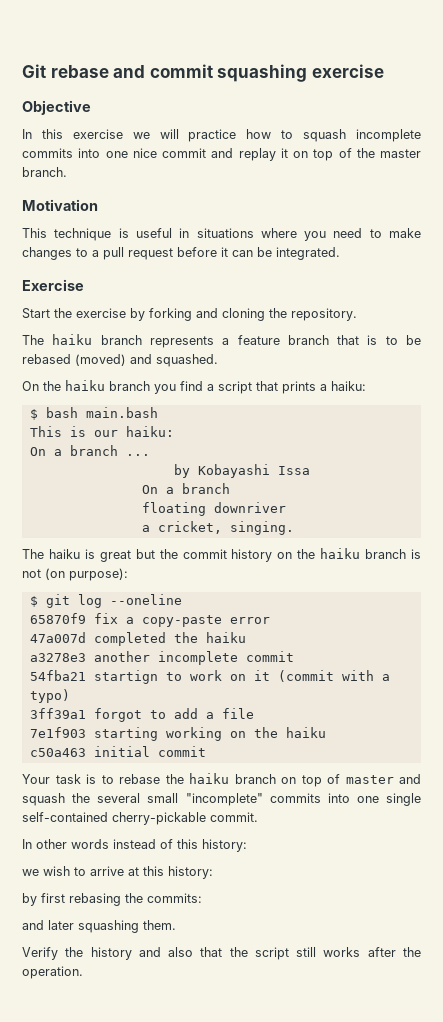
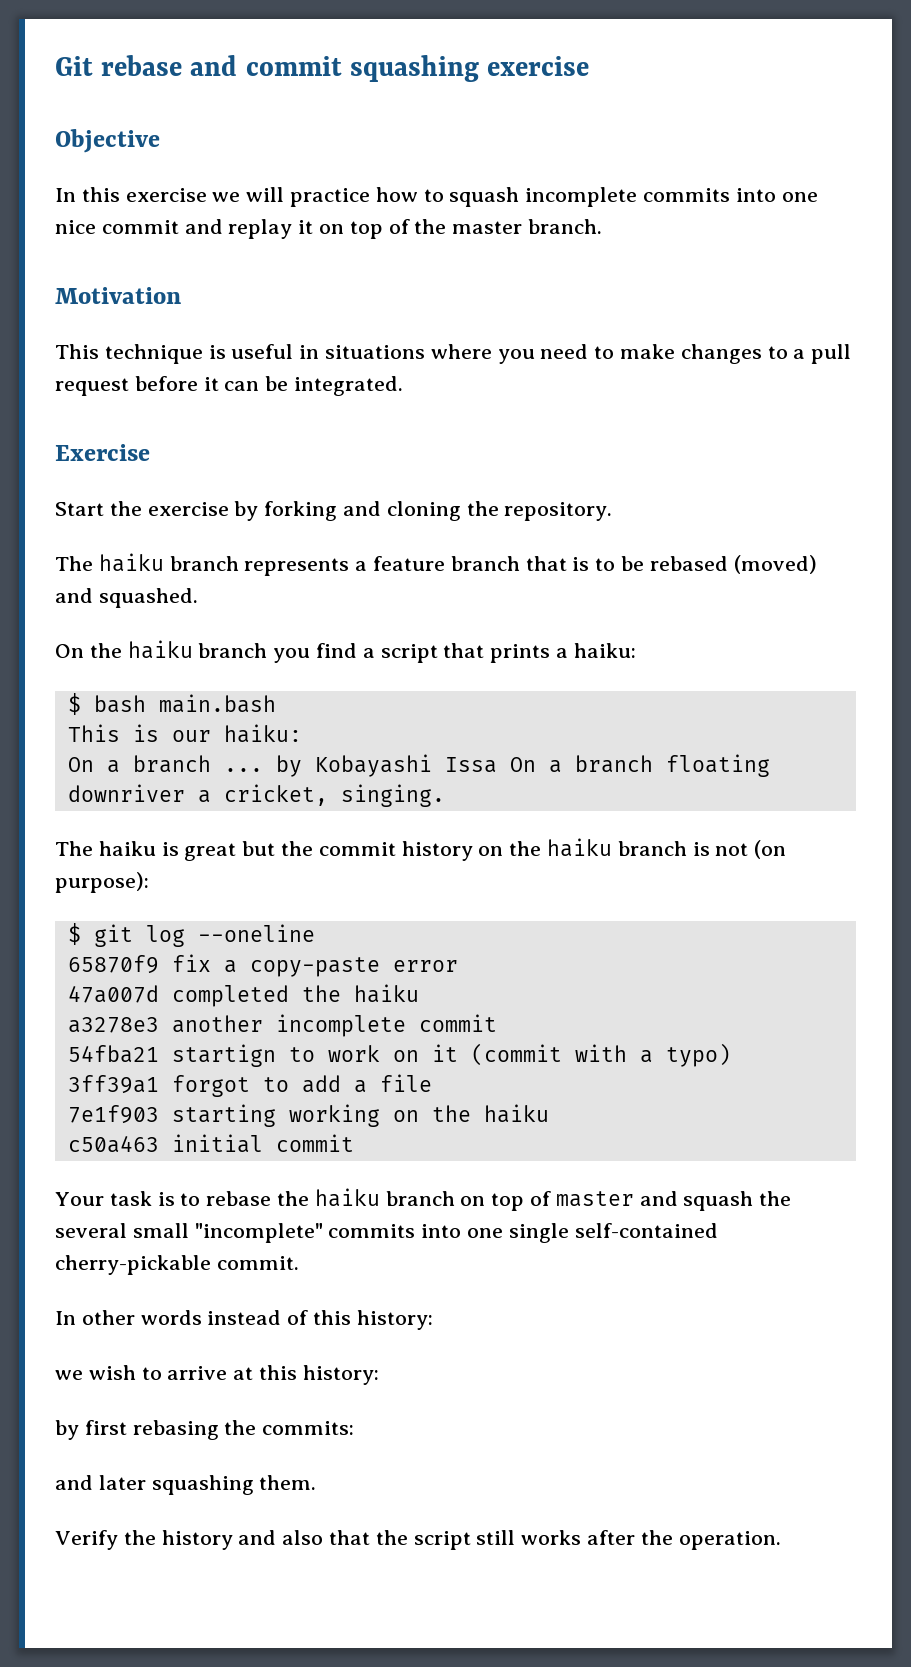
- On a branch ...
- by Kobayashi Issa
- On a branch
- floating downriver
- a cricket, singing.
+ On a branch ... by Kobayashi Issa On a branch floating downriver a cricket, singing.

